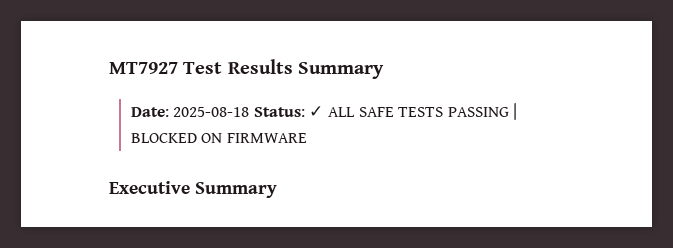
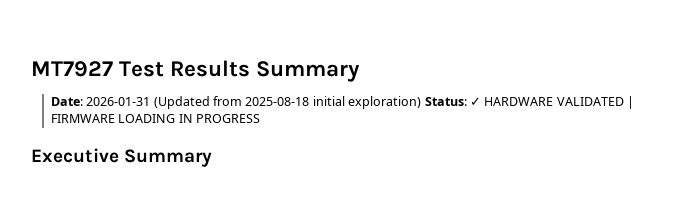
- Date: 2025-08-18 Status: ✓ ALL SAFE TESTS PASSING | BLOCKED ON FIRMWARE
+ Date: 2026-01-31 (Updated from 2025-08-18 initial exploration) Status: ✓ HARDWARE VALIDATED | FIRMWARE LOADING IN PROGRESS

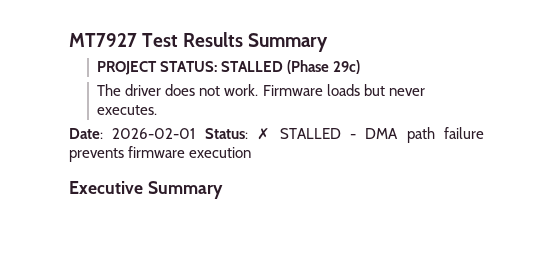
- Date: 2026-01-31 (Updated from 2025-08-18 initial exploration) Status: ✓ HARDWARE VALIDATED | FIRMWARE LOADING IN PROGRESS
+ PROJECT STATUS: STALLED (Phase 29c)
+ The driver does not work. Firmware loads but never executes.
+ Date: 2026-02-01 Status: ✗ STALLED - DMA path failure prevents firmware execution

